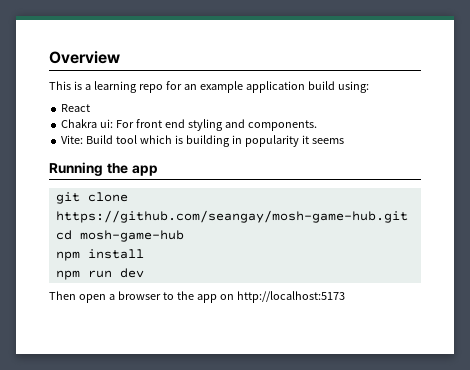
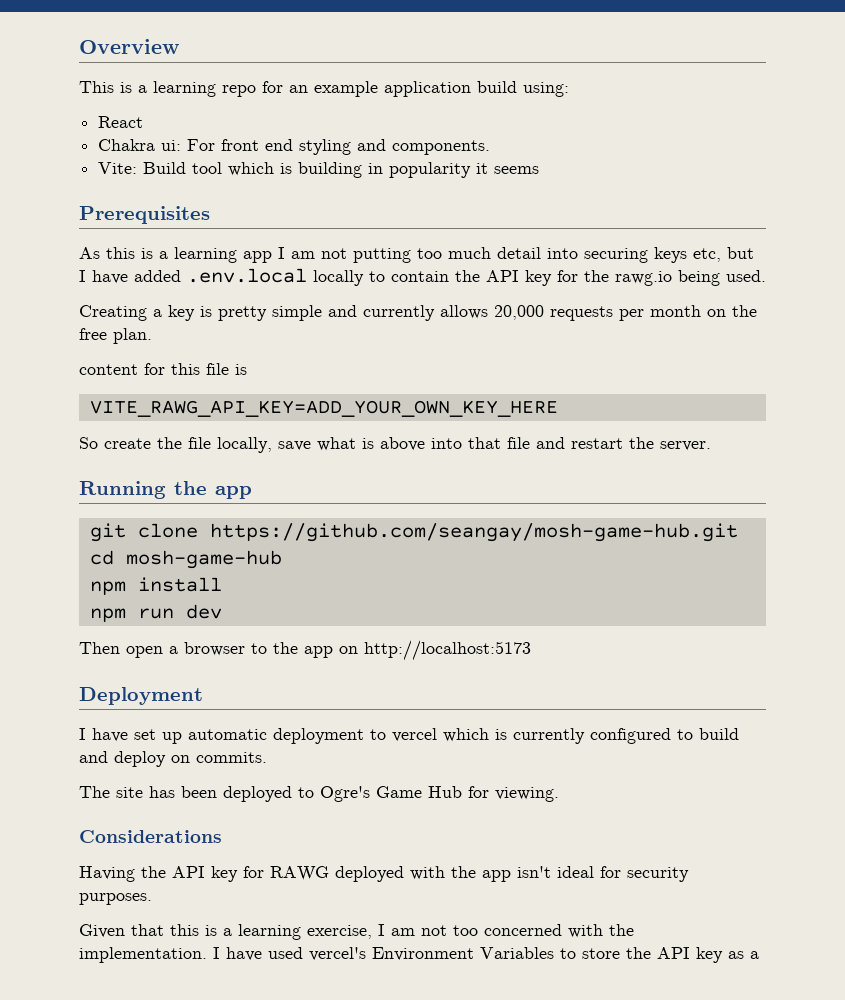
+ Prerequisites
+ As this is a learning app I am not putting too much detail into securing keys etc, but I have added .env.local locally to contain the API key for the rawg.io being used.
+ Creating a key is pretty simple and currently allows 20,000 requests per month on the free plan.
+ content for this file is
+ VITE_RAWG_API_KEY=ADD_YOUR_OWN_KEY_HERE
+ So create the file locally, save what is above into that file and restart the server.
+ Deployment
+ I have set up automatic deployment to vercel which is currently configured to build and deploy on commits.
+ The site has been deployed to Ogre's Game Hub for viewing.
+ Considerations
+ Having the API key for RAWG deployed with the app isn't ideal for security purposes.
+ Given that this is a learning exercise, I am not too concerned with the implementation. I have used vercel's Environment Variables to store the API key as a

